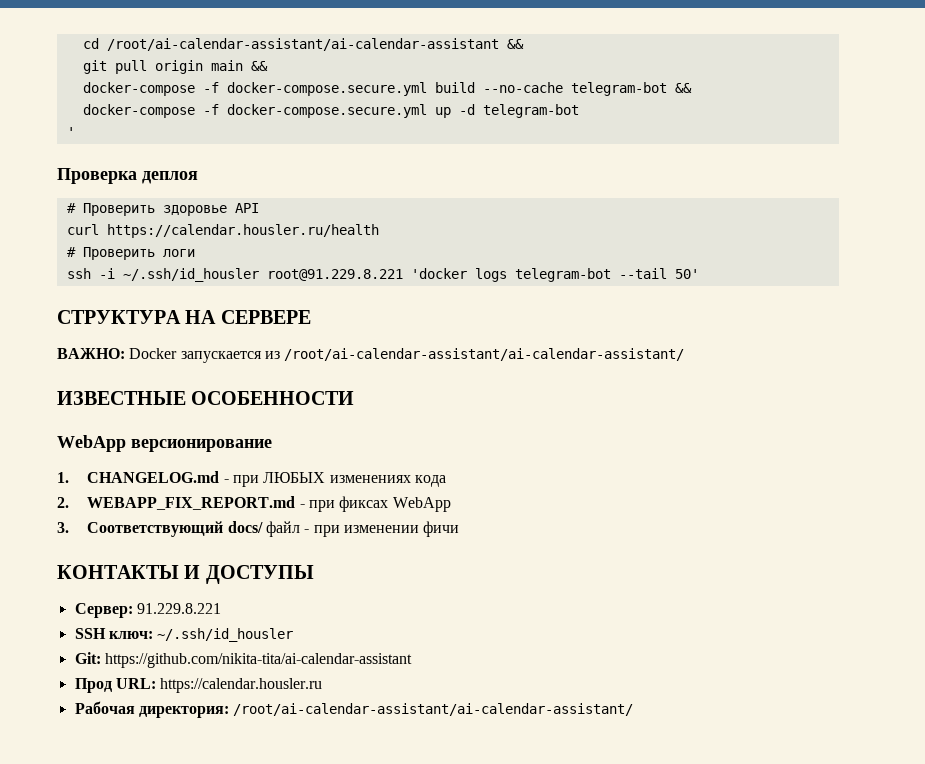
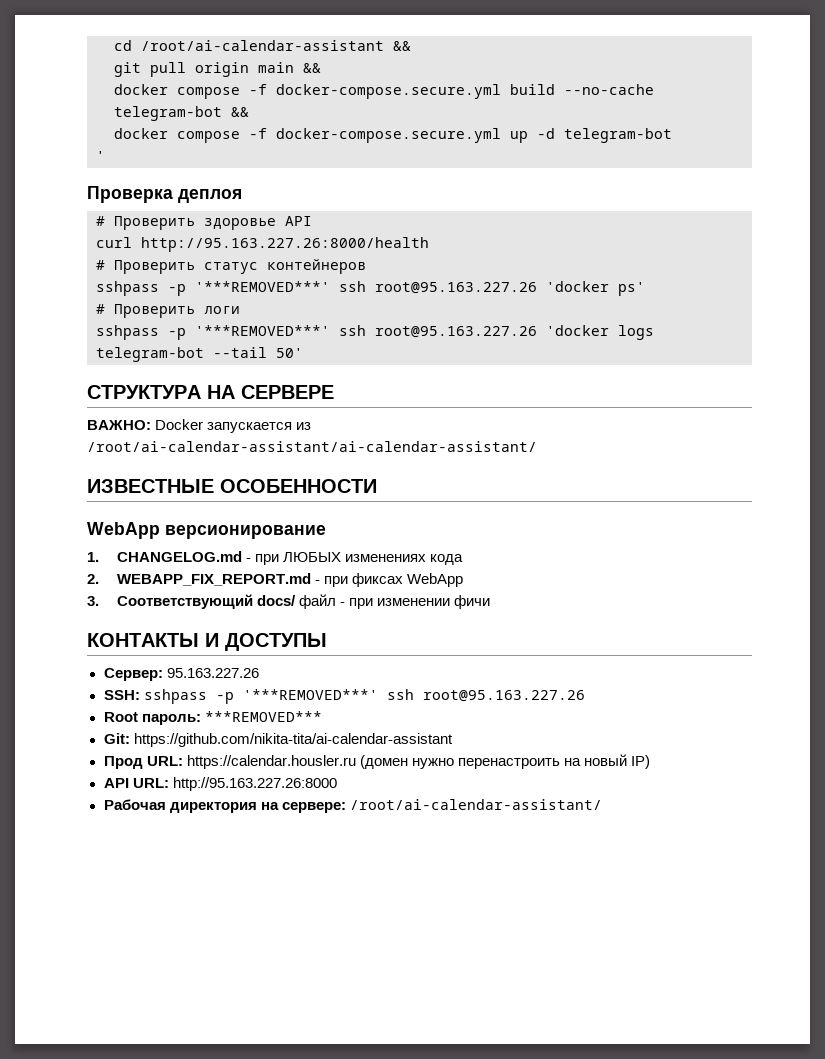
- cd /root/ai-calendar-assistant/ai-calendar-assistant &&
+ cd /root/ai-calendar-assistant &&
- docker-compose -f docker-compose.secure.yml build --no-cache telegram-bot &&
+ docker compose -f docker-compose.secure.yml build --no-cache telegram-bot &&
- docker-compose -f docker-compose.secure.yml up -d telegram-bot
+ docker compose -f docker-compose.secure.yml up -d telegram-bot
- curl https://calendar.housler.ru/health
+ curl http://95.163.227.26:8000/health
+ # Проверить статус контейнеров
+ sshpass -p '***REMOVED***' ssh root@95.163.227.26 'docker ps'
  # Проверить логи
- ssh -i ~/.ssh/id_housler root@91.229.8.221 'docker logs telegram-bot --tail 50'
+ sshpass -p '***REMOVED***' ssh root@95.163.227.26 'docker logs telegram-bot --tail 50'
- Сервер: 91.229.8.221
- SSH ключ: ~/.ssh/id_housler
+ Сервер: 95.163.227.26
+ SSH: sshpass -p '***REMOVED***' ssh root@95.163.227.26
+ Root пароль: ***REMOVED***
- Прод URL: https://calendar.housler.ru
- Рабочая директория: /root/ai-calendar-assistant/ai-calendar-assistant/
+ Прод URL: https://calendar.housler.ru (домен нужно перенастроить на новый IP)
+ API URL: http://95.163.227.26:8000
+ Рабочая директория на сервере: /root/ai-calendar-assistant/

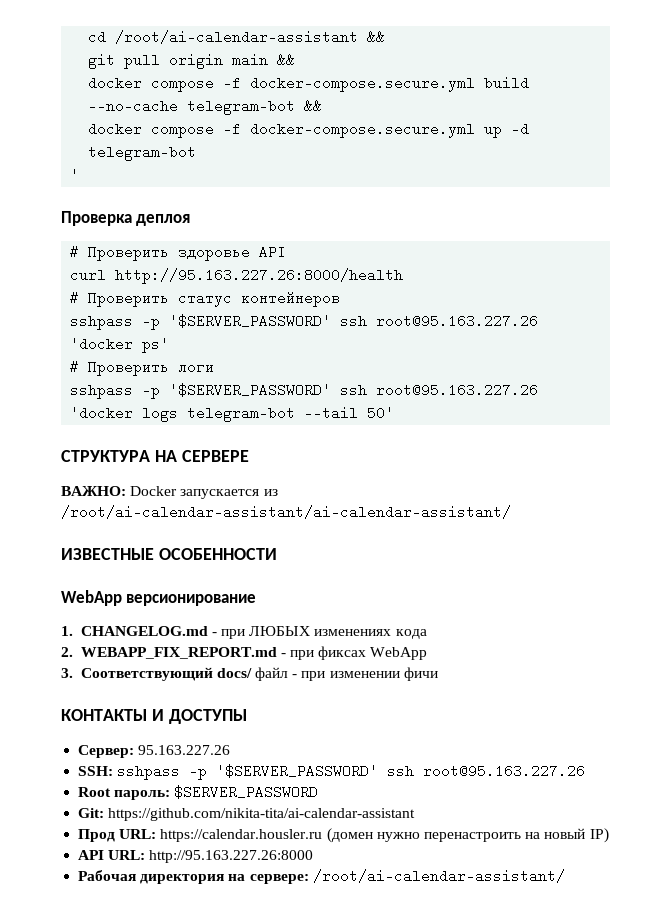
- sshpass -p '***REMOVED***' ssh root@95.163.227.26 'docker ps'
+ sshpass -p '$SERVER_PASSWORD' ssh root@95.163.227.26 'docker ps'
- sshpass -p '***REMOVED***' ssh root@95.163.227.26 'docker logs telegram-bot --tail 50'
+ sshpass -p '$SERVER_PASSWORD' ssh root@95.163.227.26 'docker logs telegram-bot --tail 50'
- SSH: sshpass -p '***REMOVED***' ssh root@95.163.227.26
+ SSH: sshpass -p '$SERVER_PASSWORD' ssh root@95.163.227.26
- Root пароль: ***REMOVED***
+ Root пароль: $SERVER_PASSWORD

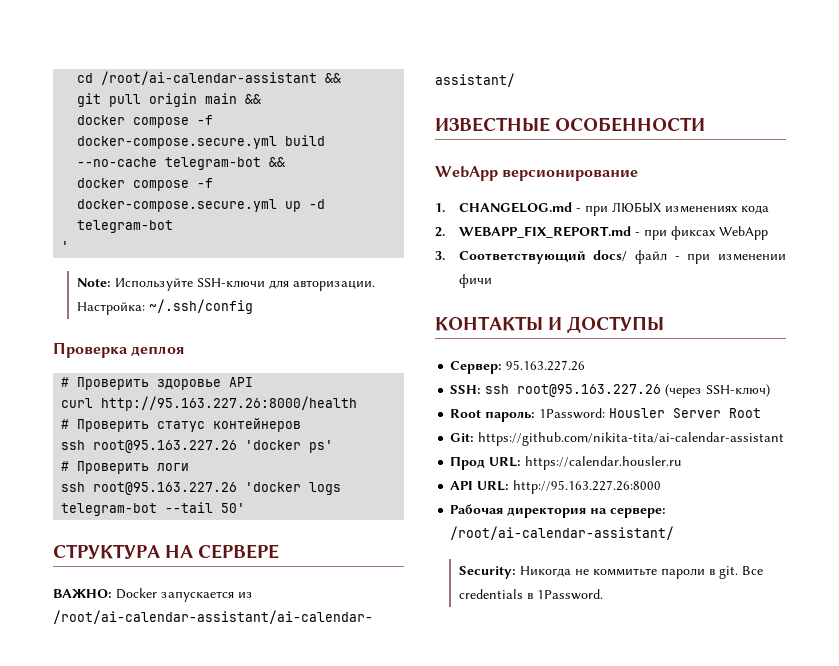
+ Note: Используйте SSH-ключи для авторизации. Настройка: ~/.ssh/config
- sshpass -p '$SERVER_PASSWORD' ssh root@95.163.227.26 'docker ps'
+ ssh root@95.163.227.26 'docker ps'
- sshpass -p '$SERVER_PASSWORD' ssh root@95.163.227.26 'docker logs telegram-bot --tail 50'
+ ssh root@95.163.227.26 'docker logs telegram-bot --tail 50'
- SSH: sshpass -p '$SERVER_PASSWORD' ssh root@95.163.227.26
+ SSH: ssh root@95.163.227.26 (через SSH-ключ)
- Root пароль: $SERVER_PASSWORD
+ Root пароль: 1Password: Housler Server Root
- Прод URL: https://calendar.housler.ru (домен нужно перенастроить на новый IP)
+ Прод URL: https://calendar.housler.ru
+ Security: Никогда не коммитьте пароли в git. Все credentials в 1Password.

